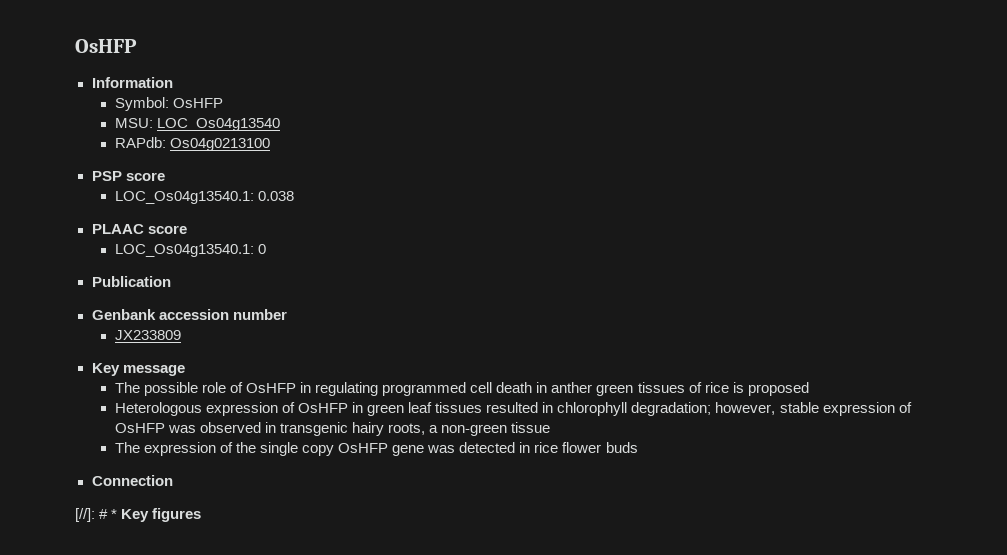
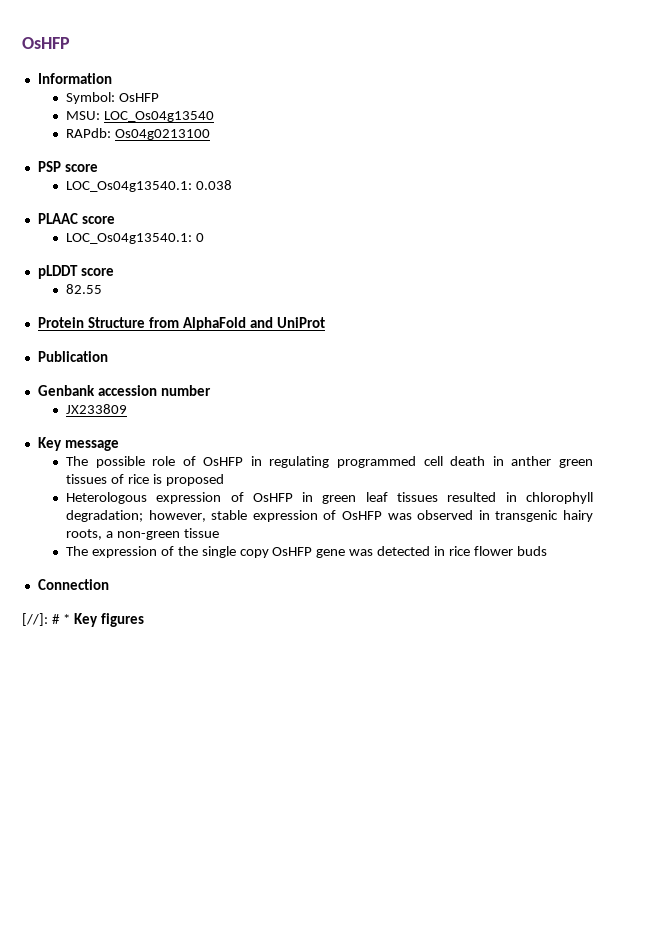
+ pLDDT score
+ 82.55
+ Protein Structure from AlphaFold and UniProt

